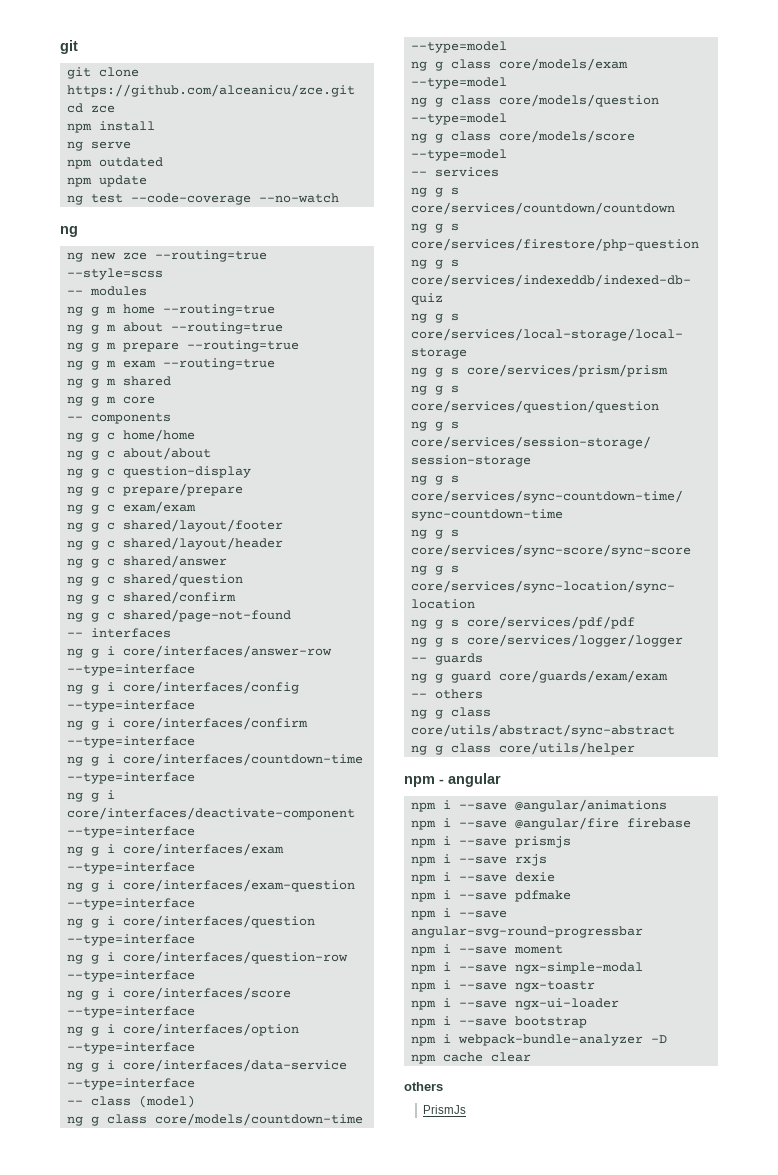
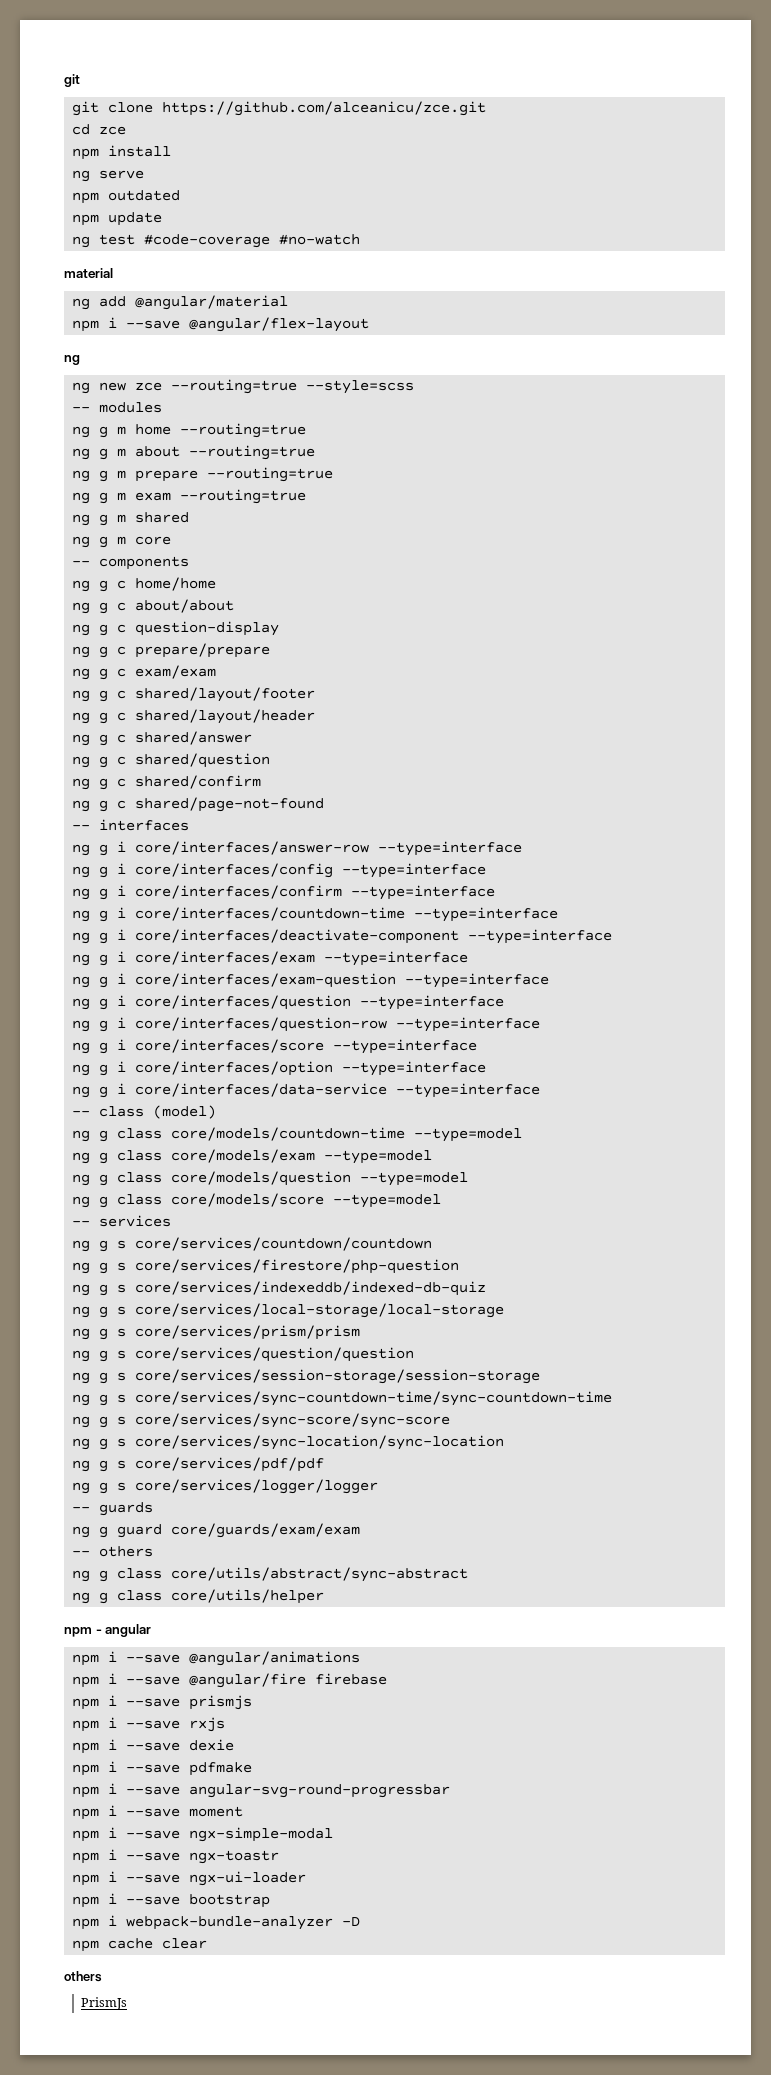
- ng test --code-coverage --no-watch
+ ng test #code-coverage #no-watch
+ material
+ ng add @angular/material
+ npm i --save @angular/flex-layout

